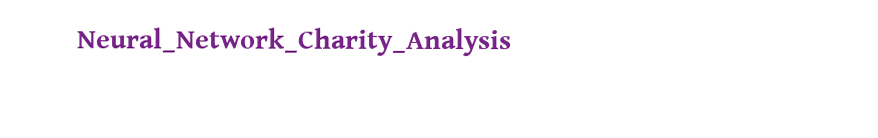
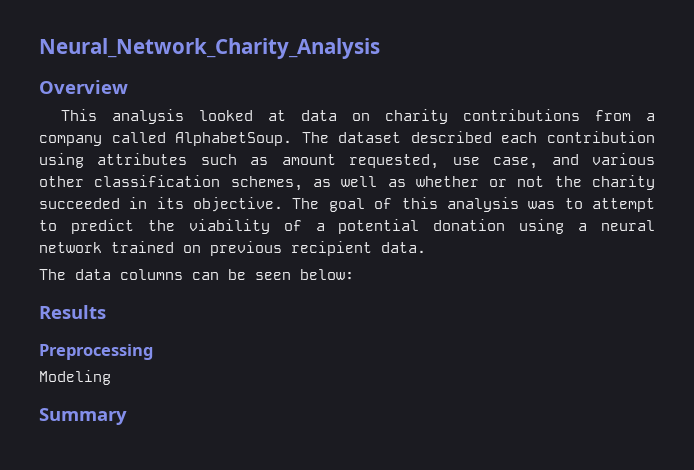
+ Overview
+ This analysis looked at data on charity contributions from a company called AlphabetSoup. The dataset described each contribution using attributes such as amount requested, use case, and various other classification schemes, as well as whether or not the charity succeeded in its objective. The goal of this analysis was to attempt to predict the viability of a potential donation using a neural network trained on previous recipient data.
+ The data columns can be seen below:
+ Results
+ Preprocessing
+ Modeling
+ Summary

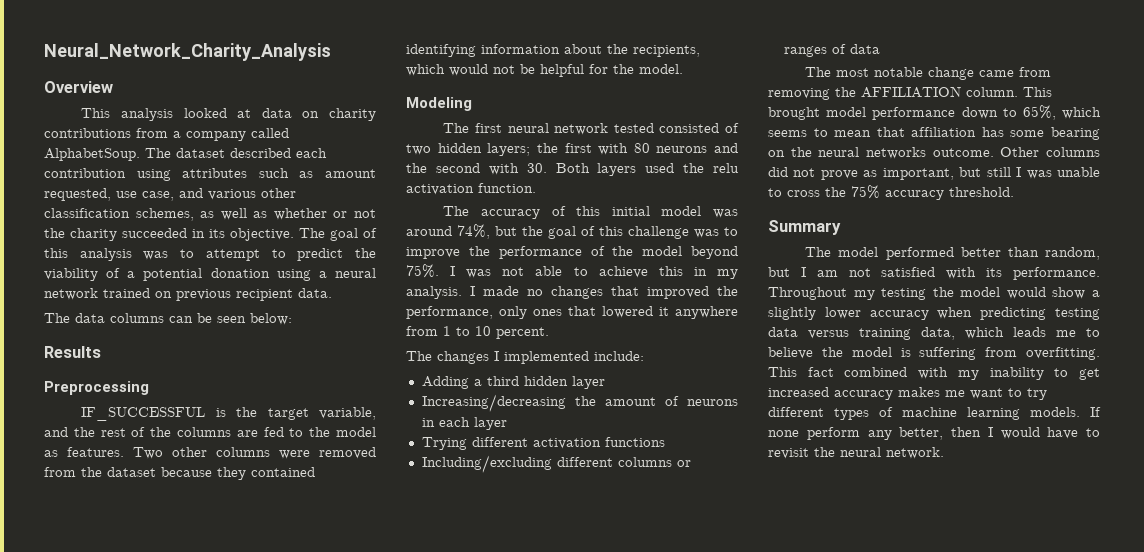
+ IF_SUCCESSFUL is the target variable, and the rest of the columns are fed to the model as features. Two other columns were removed from the dataset because they contained identifying information about the recipients, which would not be helpful for the model.
  Modeling
+ The first neural network tested consisted of two hidden layers; the first with 80 neurons and the second with 30. Both layers used the relu activation function.
+ The accuracy of this initial model was around 74%, but the goal of this challenge was to improve the performance of the model beyond 75%. I was not able to achieve this in my analysis. I made no changes that improved the performance, only ones that lowered it anywhere from 1 to 10 percent.
+ The changes I implemented include:
+ Adding a third hidden layer
+ Increasing/decreasing the amount of neurons in each layer
+ Trying different activation functions
+ Including/excluding different columns or ranges of data
+ The most notable change came from removing the AFFILIATION column. This brought model performance down to 65%, which seems to mean that affiliation has some bearing on the neural networks outcome. Other columns did not prove as important, but still I was unable to cross the 75% accuracy threshold.
  Summary
+ The model performed better than random, but I am not satisfied with its performance. Throughout my testing the model would show a slightly lower accuracy when predicting testing data versus training data, which leads me to believe the model is suffering from overfitting. This fact combined with my inability to get increased accuracy makes me want to try different types of machine learning models. If none perform any better, then I would have to revisit the neural network.

